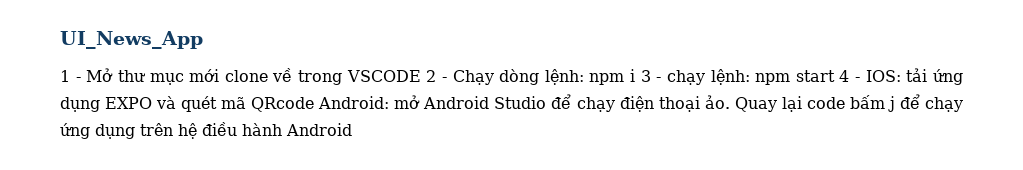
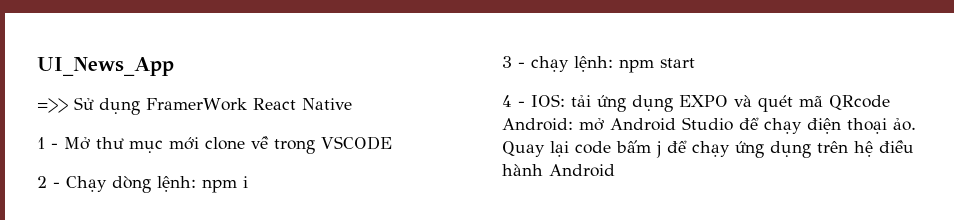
+ =>> Sử dụng FramerWork React Native
- 1 - Mở thư mục mới clone về trong VSCODE 2 - Chạy dòng lệnh: npm i 3 - chạy lệnh: npm start 4 - IOS: tải ứng dụng EXPO và quét mã QRcode Android: mở Android Studio để chạy điện thoại ảo.
+ 1 - Mở thư mục mới clone về trong VSCODE
+ 2 - Chạy dòng lệnh: npm i
+ 3 - chạy lệnh: npm start
+ 4 - IOS: tải ứng dụng EXPO và quét mã QRcode Android: mở Android Studio để chạy điện thoại ảo.

